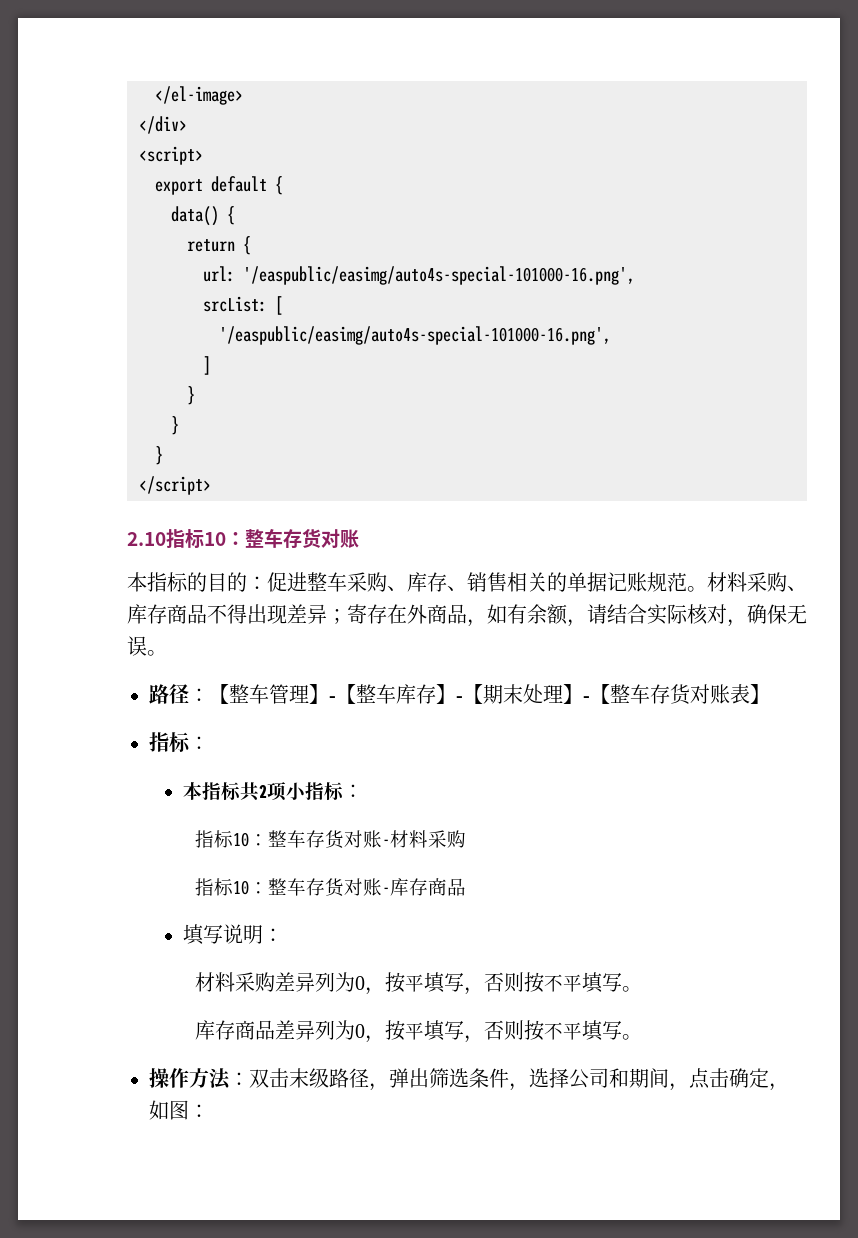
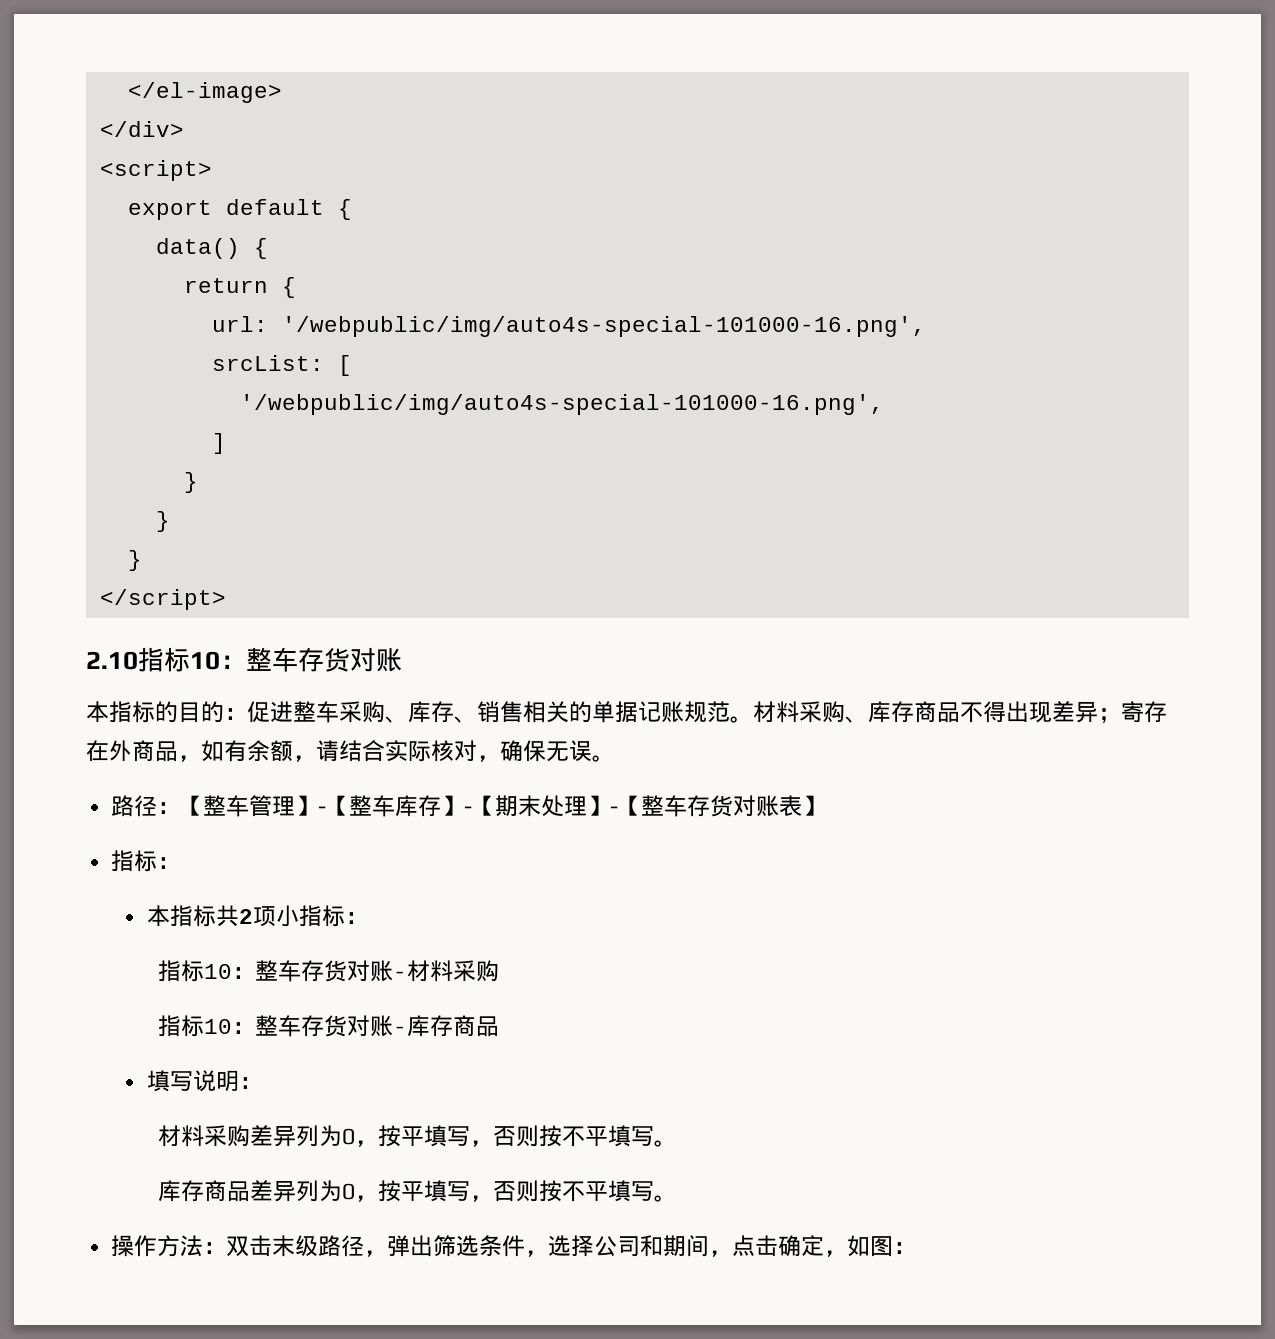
- url: '/easpublic/easimg/auto4s-special-101000-16.png',
+ url: '/webpublic/img/auto4s-special-101000-16.png',
  srcList: [
- '/easpublic/easimg/auto4s-special-101000-16.png',
+ '/webpublic/img/auto4s-special-101000-16.png',

